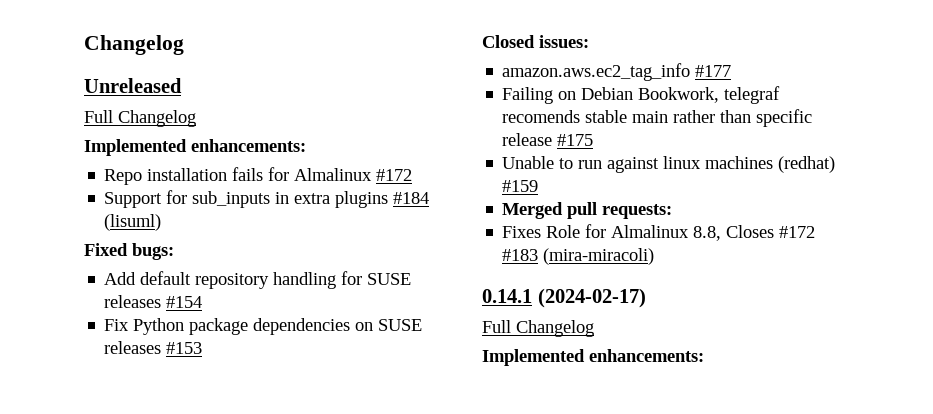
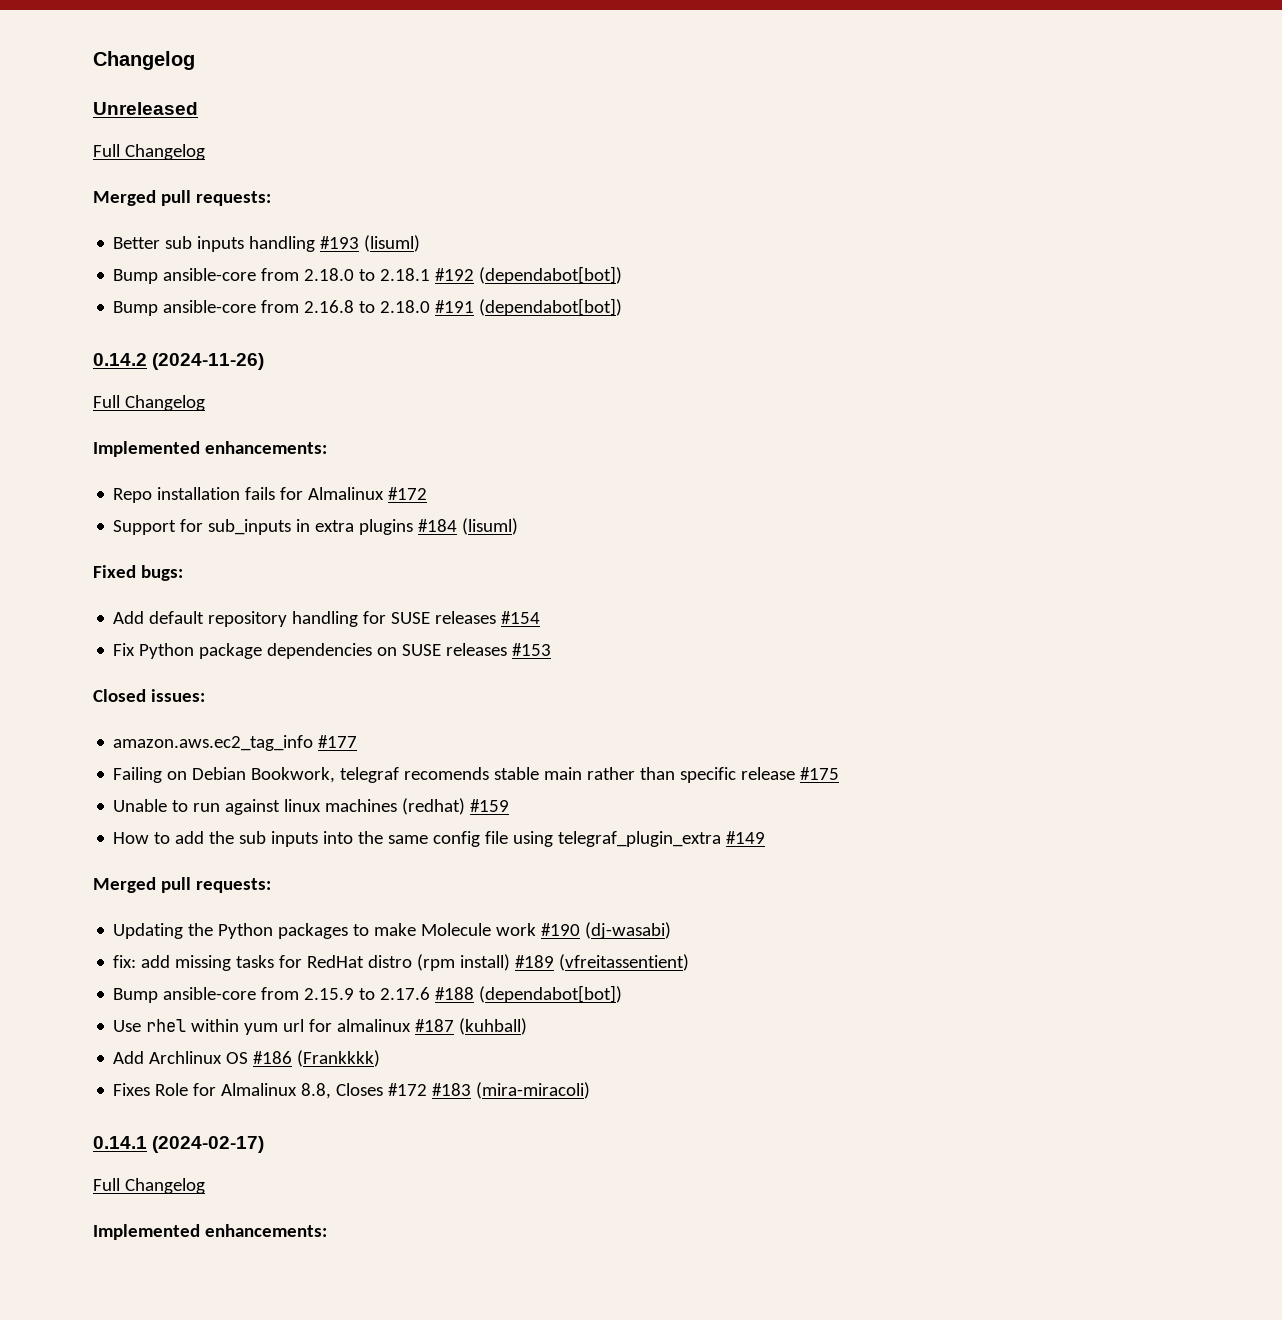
  Unreleased
+ Full Changelog
+ Merged pull requests:
+ Better sub inputs handling #193 (lisuml)
+ Bump ansible-core from 2.18.0 to 2.18.1 #192 (dependabot[bot])
+ Bump ansible-core from 2.16.8 to 2.18.0 #191 (dependabot[bot])
+ 0.14.2 (2024-11-26)
+ How to add the sub inputs into the same config file using telegraf_plugin_extra #149
  Merged pull requests:
+ Updating the Python packages to make Molecule work #190 (dj-wasabi)
+ fix: add missing tasks for RedHat distro (rpm install) #189 (vfreitassentient)
+ Bump ansible-core from 2.15.9 to 2.17.6 #188 (dependabot[bot])
+ Use rhel within yum url for almalinux #187 (kuhball)
+ Add Archlinux OS #186 (Frankkkk)

